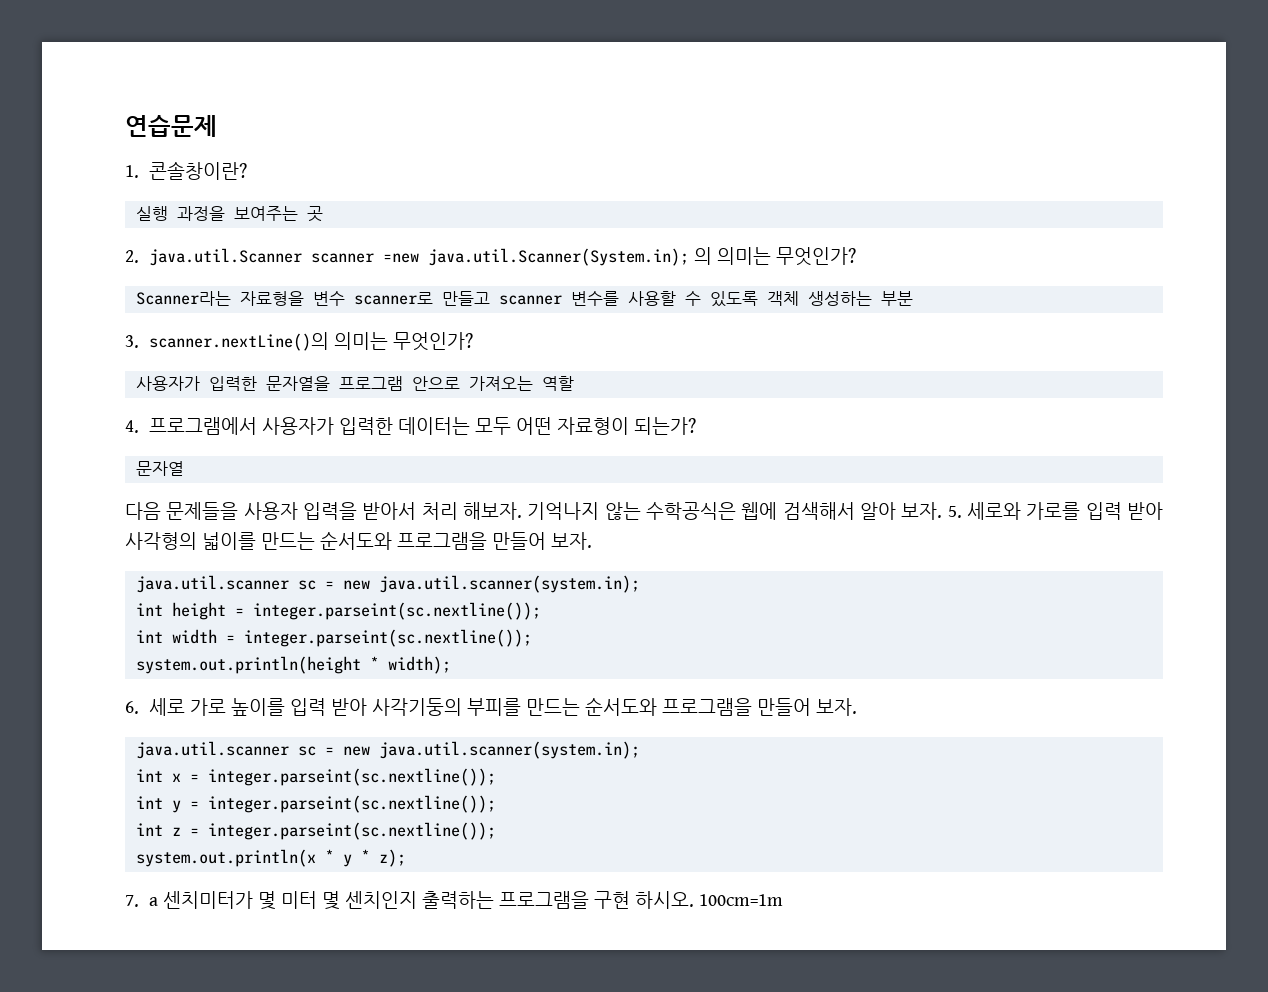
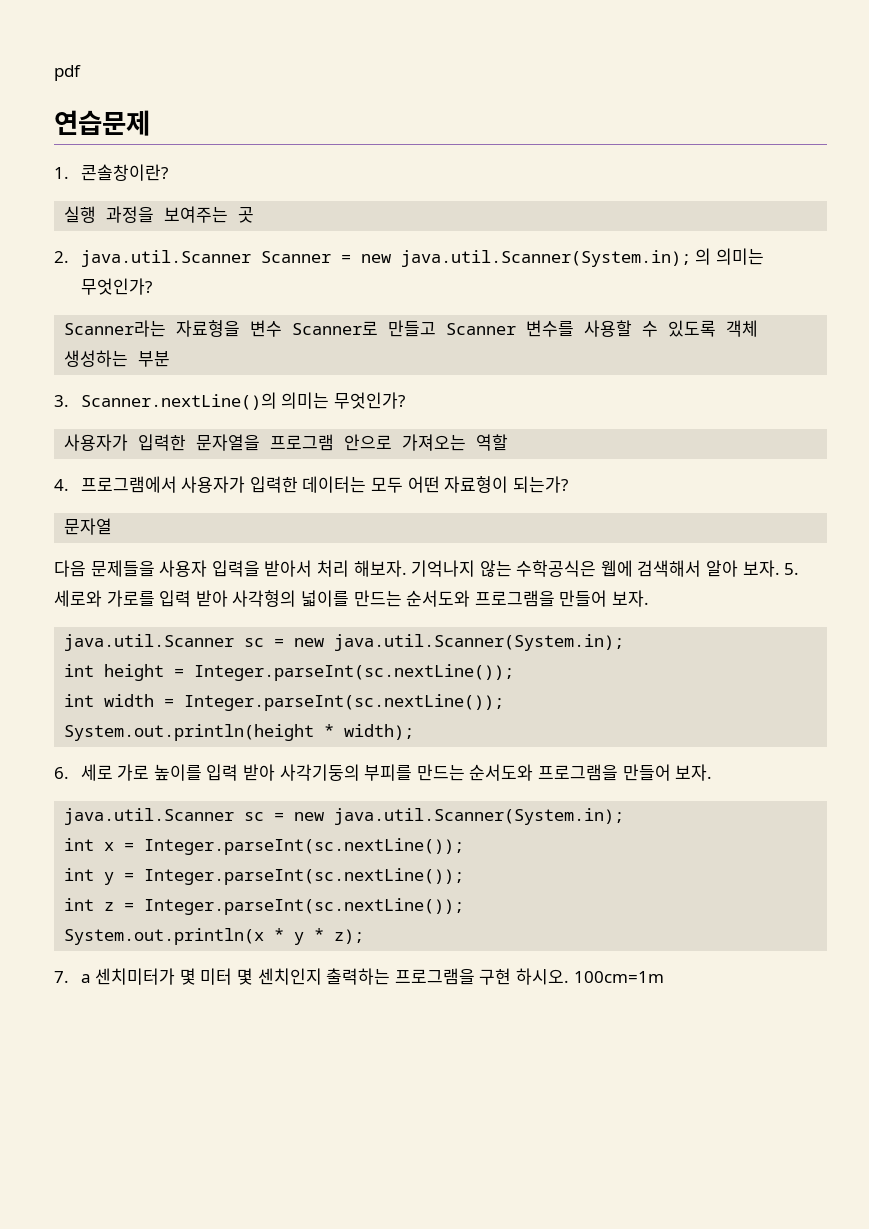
+ pdf
- 2. java.util.Scanner scanner =new java.util.Scanner(System.in); 의 의미는 무엇인가?
+ 2. java.util.Scanner Scanner = new java.util.Scanner(System.in); 의 의미는 무엇인가?
- Scanner라는 자료형을 변수 scanner로 만들고 scanner 변수를 사용할 수 있도록 객체 생성하는 부분
+ Scanner라는 자료형을 변수 Scanner로 만들고 Scanner 변수를 사용할 수 있도록 객체 생성하는 부분
- 3. scanner.nextLine()의 의미는 무엇인가?
+ 3. Scanner.nextLine()의 의미는 무엇인가?
  5. 세로와 가로를 입력 받아 사각형의 넓이를 만드는 순서도와 프로그램을 만들어 보자.
- java.util.scanner sc = new java.util.scanner(system.in);
+ java.util.Scanner sc = new java.util.Scanner(System.in);
- int height = integer.parseint(sc.nextline());
+ int height = Integer.parseInt(sc.nextLine());
- int width = integer.parseint(sc.nextline());
- system.out.println(height * width);
+ int width = Integer.parseInt(sc.nextLine());
+ System.out.println(height * width);
  6. 세로 가로 높이를 입력 받아 사각기둥의 부피를 만드는 순서도와 프로그램을 만들어 보자.
- java.util.scanner sc = new java.util.scanner(system.in);
+ java.util.Scanner sc = new java.util.Scanner(System.in);
- int x = integer.parseint(sc.nextline());
+ int x = Integer.parseInt(sc.nextLine());
- int y = integer.parseint(sc.nextline());
+ int y = Integer.parseInt(sc.nextLine());
- int z = integer.parseint(sc.nextline());
- system.out.println(x * y * z);
+ int z = Integer.parseInt(sc.nextLine());
+ System.out.println(x * y * z);

